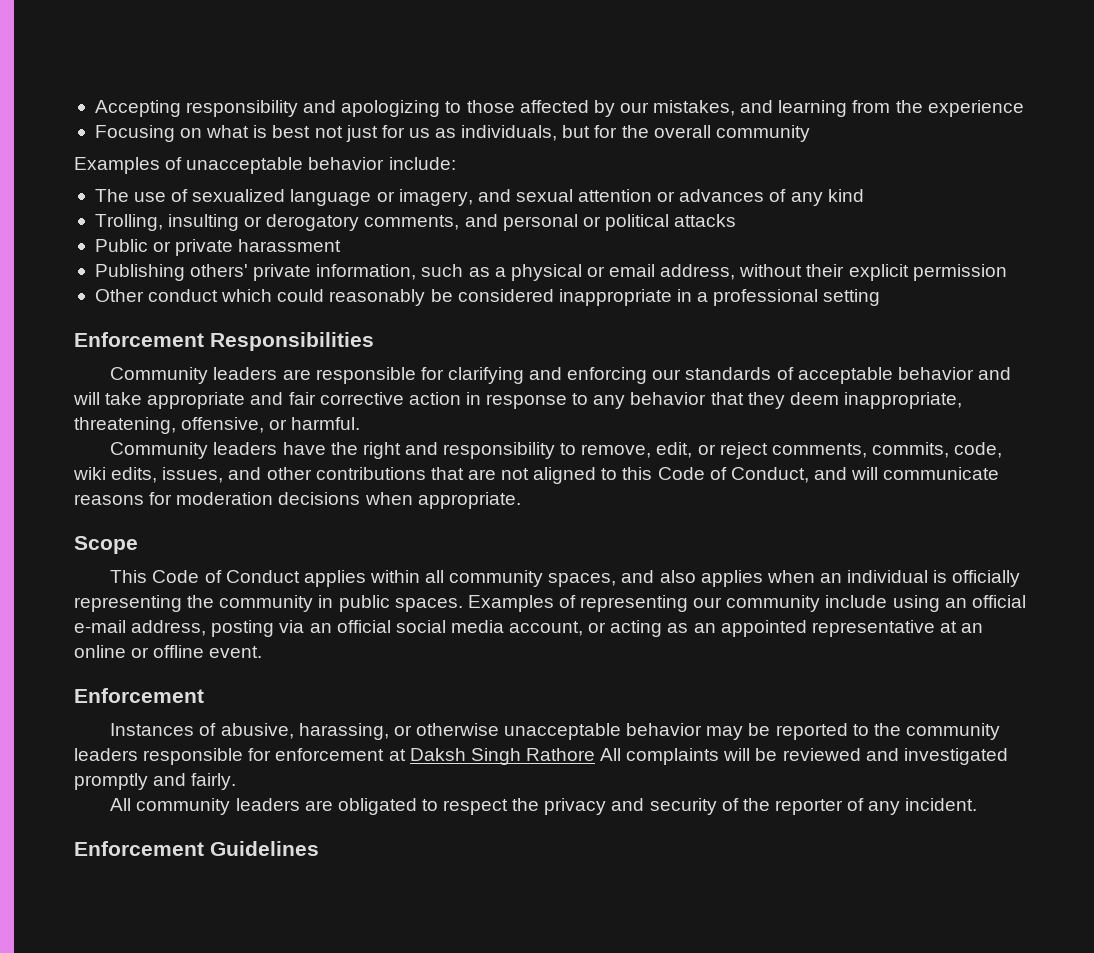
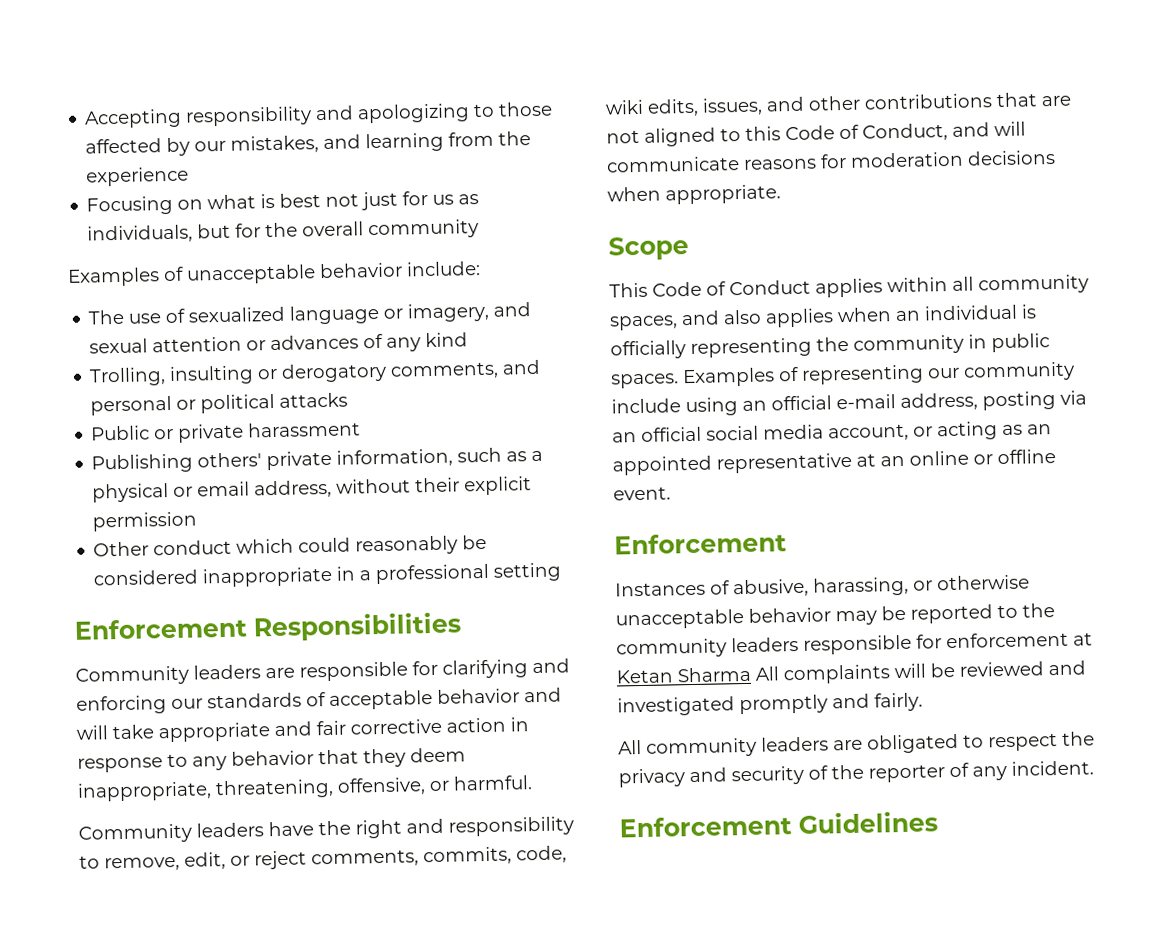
- Instances of abusive, harassing, or otherwise unacceptable behavior may be reported to the community leaders responsible for enforcement at Daksh Singh Rathore All complaints will be reviewed and investigated promptly and fairly.
+ Instances of abusive, harassing, or otherwise unacceptable behavior may be reported to the community leaders responsible for enforcement at Ketan Sharma All complaints will be reviewed and investigated promptly and fairly.

